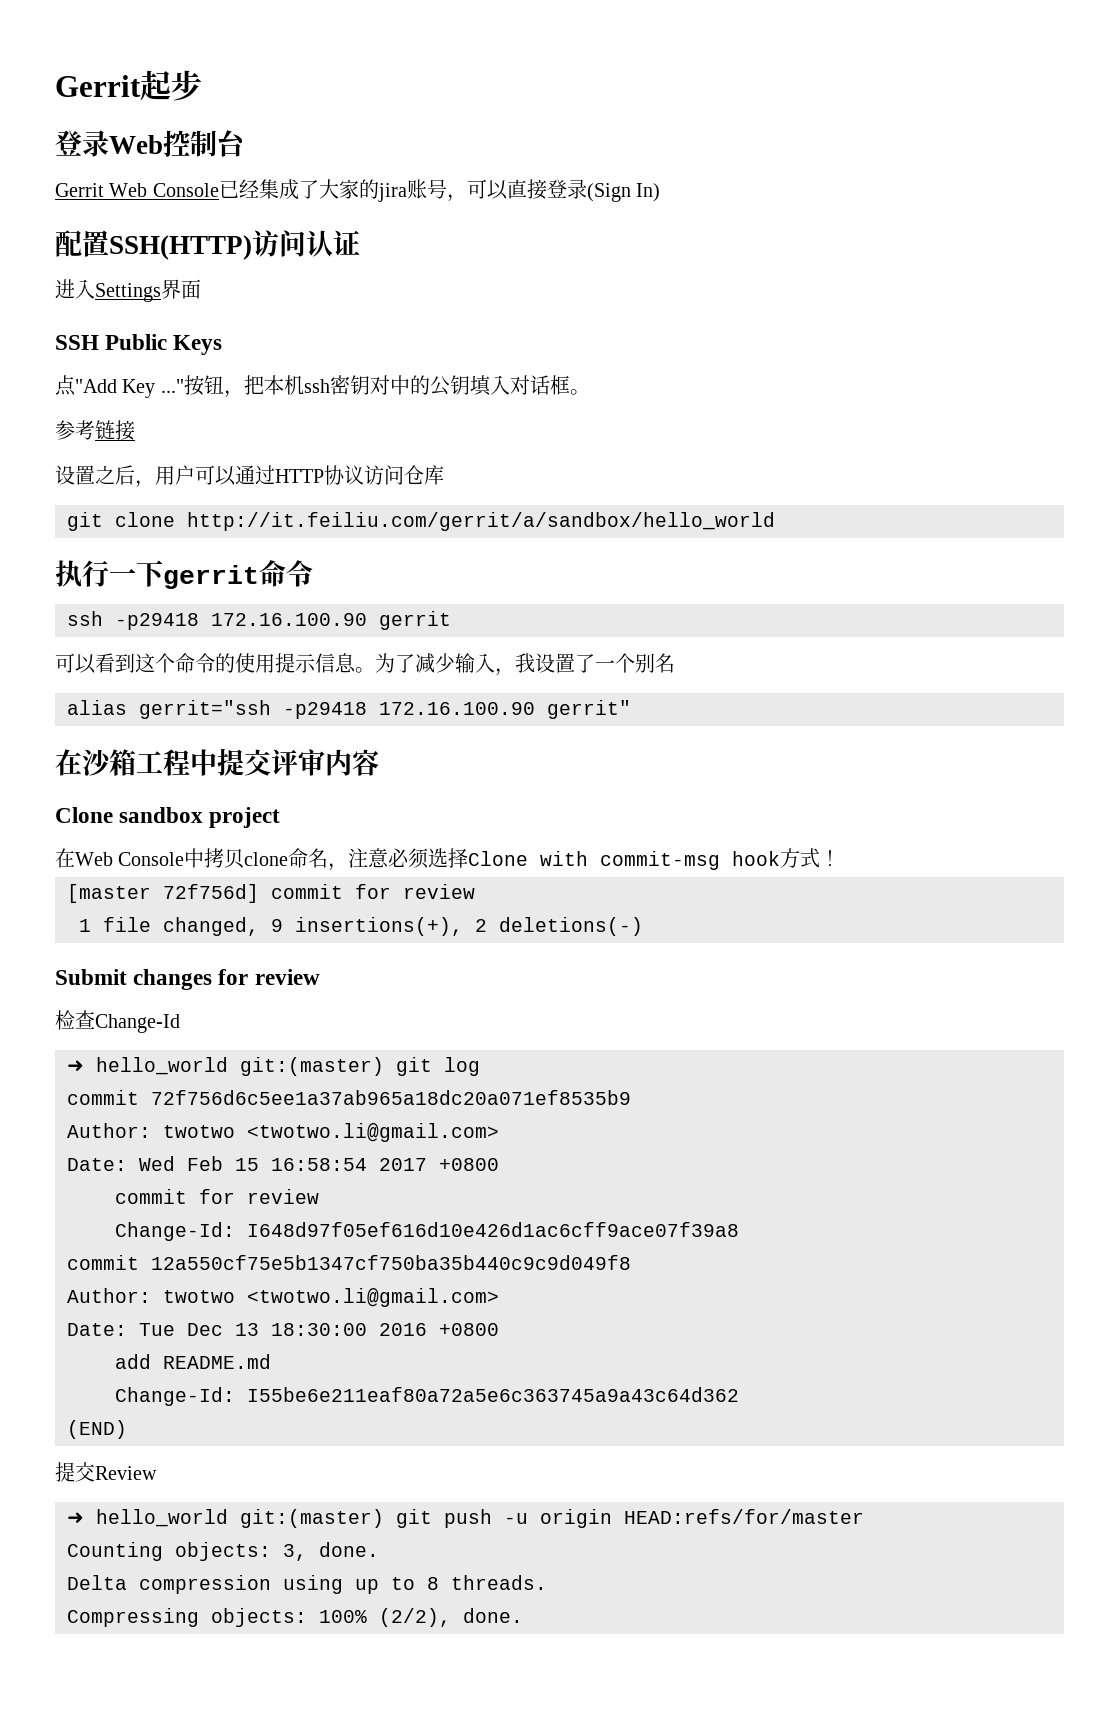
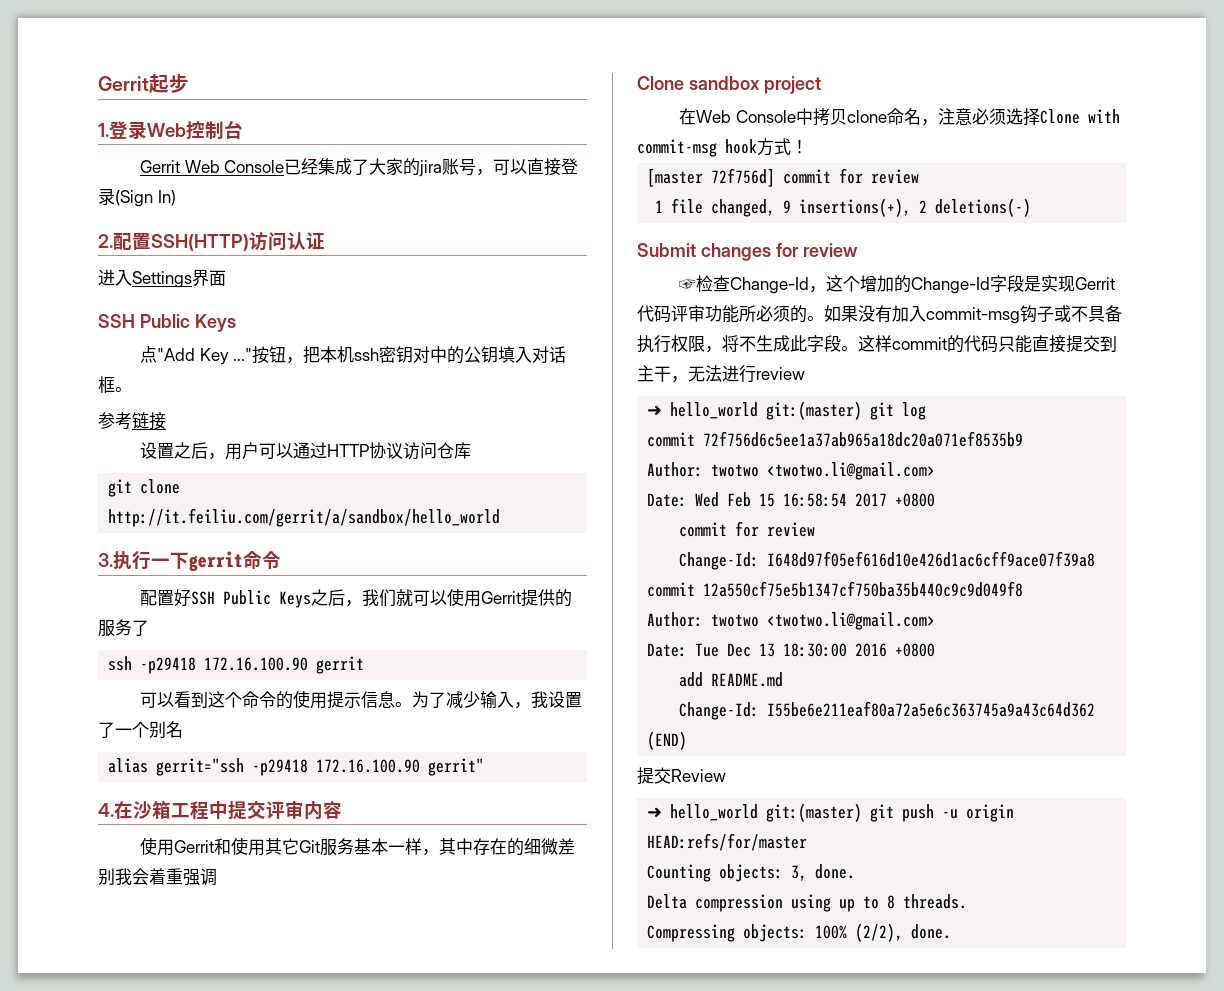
- 登录Web控制台
+ 1.登录Web控制台
- 配置SSH(HTTP)访问认证
+ 2.配置SSH(HTTP)访问认证
- 执行一下gerrit命令
+ 3.执行一下gerrit命令
+ 配置好SSH Public Keys之后，我们就可以使用Gerrit提供的服务了
- 在沙箱工程中提交评审内容
+ 4.在沙箱工程中提交评审内容
+ 使用Gerrit和使用其它Git服务基本一样，其中存在的细微差别我会着重强调
- 检查Change-Id
+ ☞检查Change-Id，这个增加的Change-Id字段是实现Gerrit代码评审功能所必须的。如果没有加入commit-msg钩子或不具备执行权限，将不生成此字段。这样commit的代码只能直接提交到主干，无法进行review

